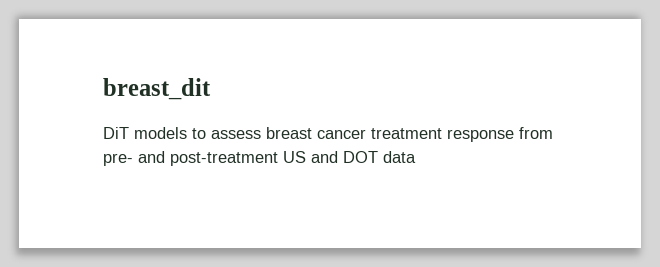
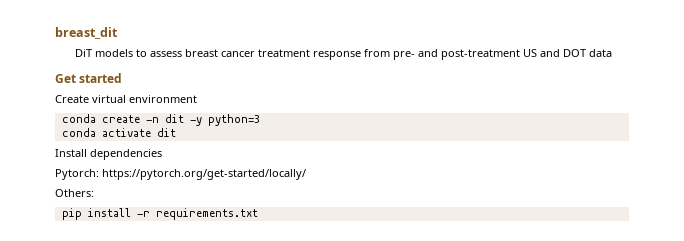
+ Get started
+ Create virtual environment
+ conda create -n dit -y python=3
+ conda activate dit
+ Install dependencies
+ Pytorch: https://pytorch.org/get-started/locally/
+ Others:
+ pip install -r requirements.txt

